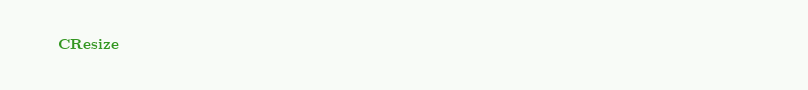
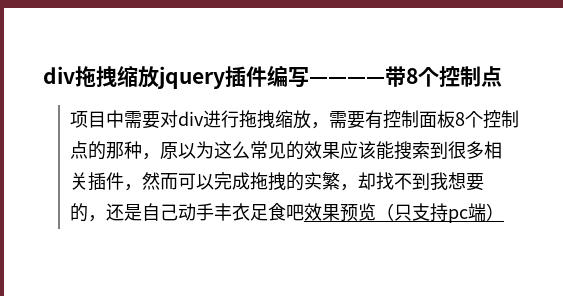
- CResize
+ div拖拽缩放jquery插件编写————带8个控制点
+ 项目中需要对div进行拖拽缩放，需要有控制面板8个控制点的那种，原以为这么常见的效果应该能搜索到很多相关插件，然而可以完成拖拽的实繁，却找不到我想要的，还是自己动手丰衣足食吧效果预览（只支持pc端）

